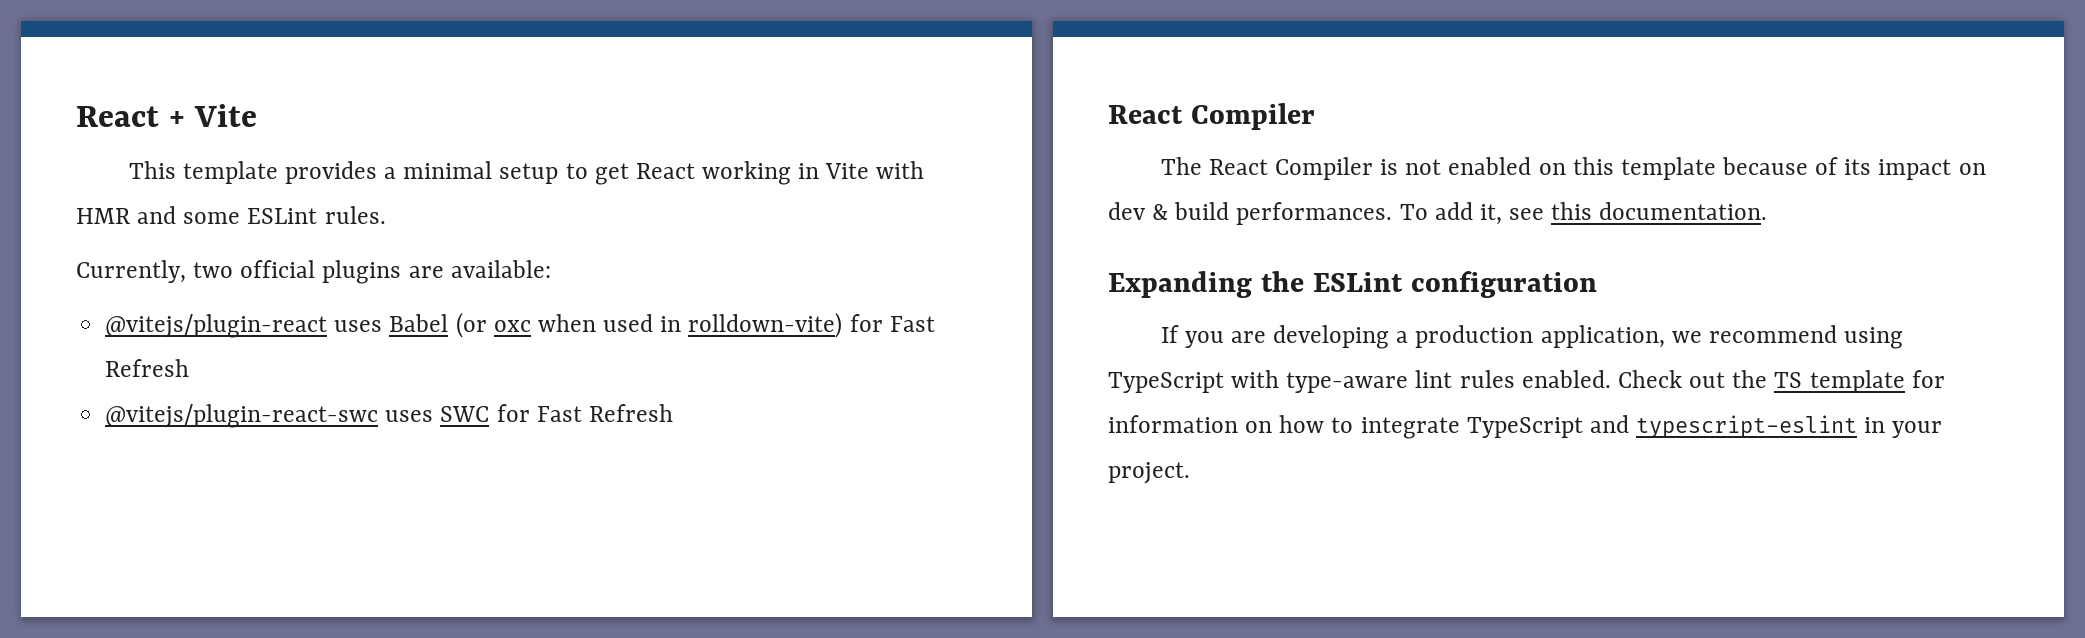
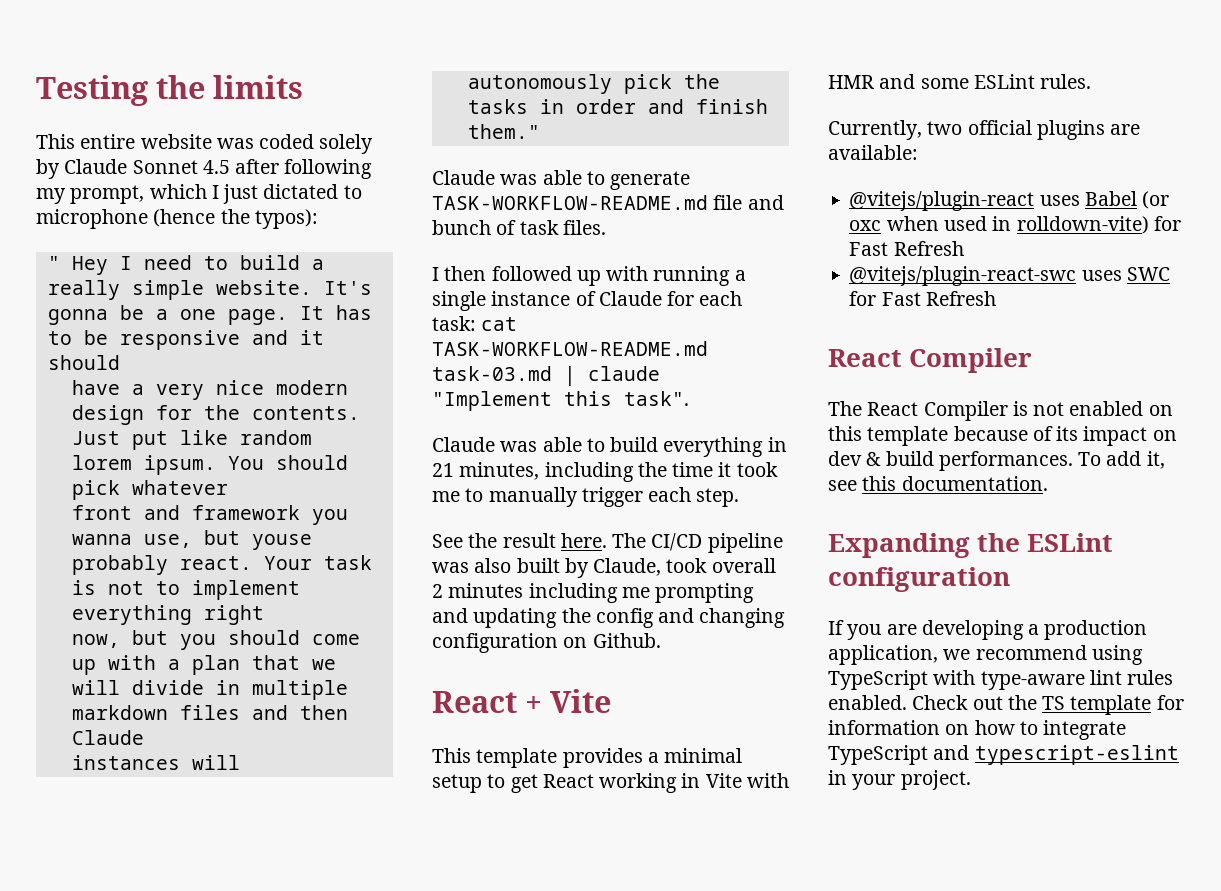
+ Testing the limits
+ This entire website was coded solely by Claude Sonnet 4.5 after following my prompt, which I just dictated to microphone (hence the typos):
+ " Hey I need to build a really simple website. It's gonna be a one page. It has to be responsive and it should
+ have a very nice modern design for the contents. Just put like random lorem ipsum. You should pick whatever
+ front and framework you wanna use, but youse probably react. Your task is not to implement everything right
+ now, but you should come up with a plan that we will divide in multiple markdown files and then Claude
+ instances will autonomously pick the tasks in order and finish them."
+ Claude was able to generate TASK-WORKFLOW-README.md file and bunch of task files.
+ I then followed up with running a single instance of Claude for each task: cat TASK-WORKFLOW-README.md task-03.md | claude "Implement this task".
+ Claude was able to build everything in 21 minutes, including the time it took me to manually trigger each step.
+ See the result here. The CI/CD pipeline was also built by Claude, took overall 2 minutes including me prompting and updating the config and changing configuration on Github.

